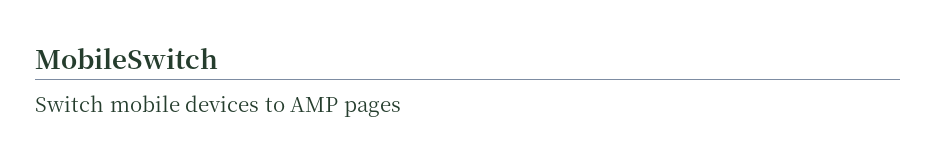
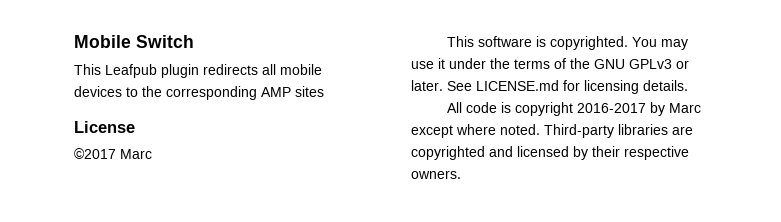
- MobileSwitch
- Switch mobile devices to AMP pages
+ Mobile Switch
+ This Leafpub plugin redirects all mobile devices to the corresponding AMP sites
+ License
+ ©2017 Marc
+ This software is copyrighted. You may use it under the terms of the GNU GPLv3 or later. See LICENSE.md for licensing details.
+ All code is copyright 2016-2017 by Marc except where noted. Third-party libraries are copyrighted and licensed by their respective owners.

